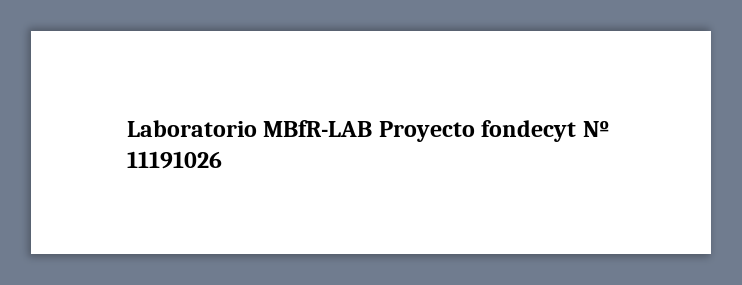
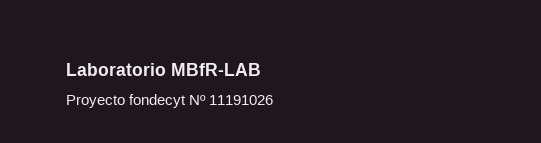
- Laboratorio MBfR-LAB Proyecto fondecyt Nº 11191026
+ Laboratorio MBfR-LAB
+ Proyecto fondecyt Nº 11191026

